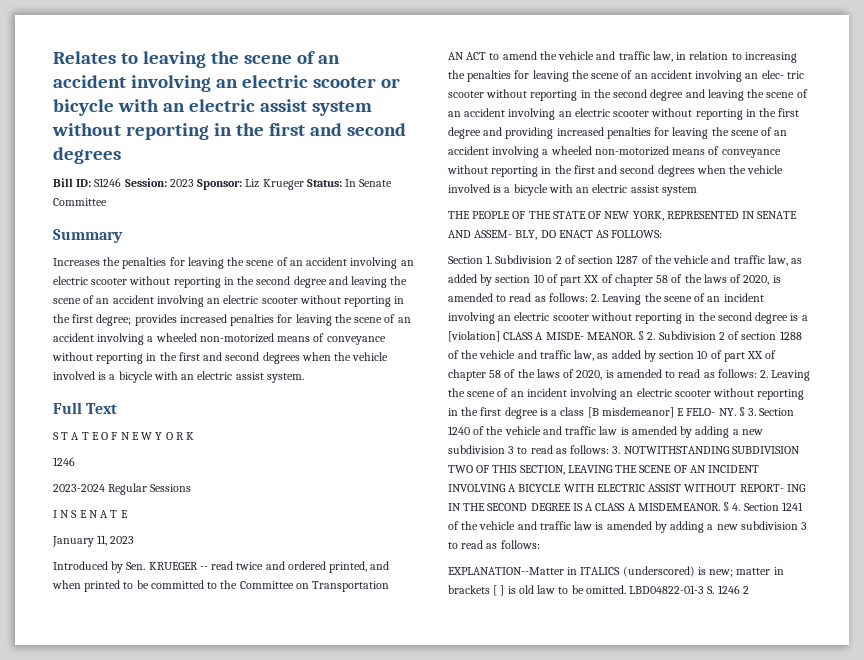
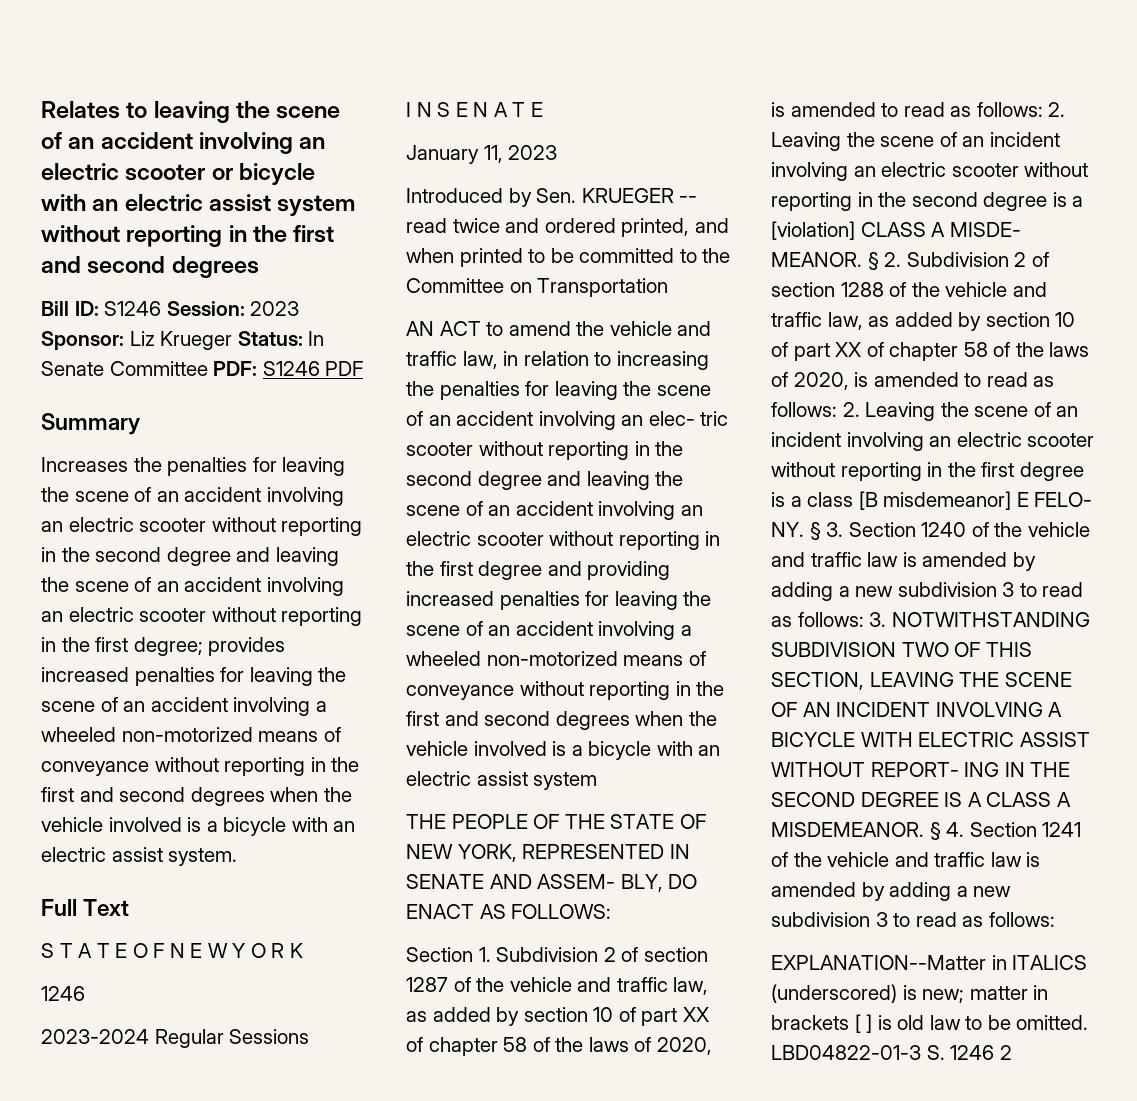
- Bill ID: S1246 Session: 2023 Sponsor: Liz Krueger Status: In Senate Committee
+ Bill ID: S1246 Session: 2023 Sponsor: Liz Krueger Status: In Senate Committee PDF: S1246 PDF

